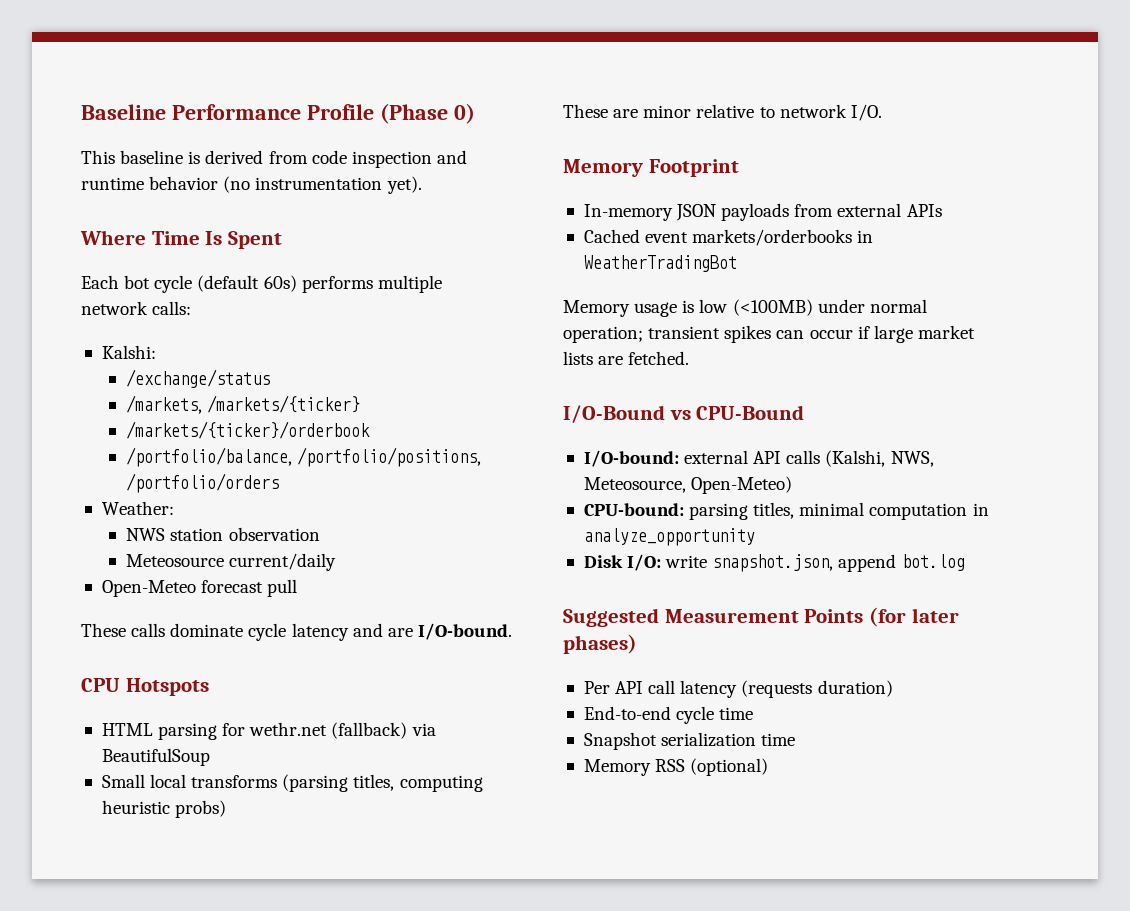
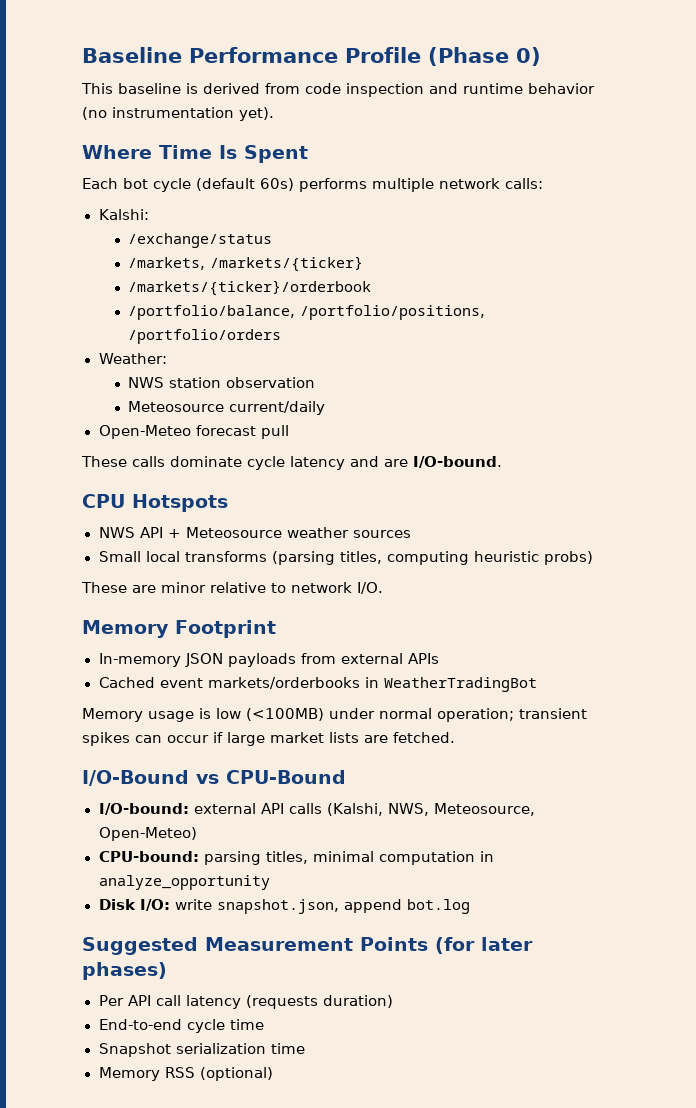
- HTML parsing for wethr.net (fallback) via BeautifulSoup
+ NWS API + Meteosource weather sources

